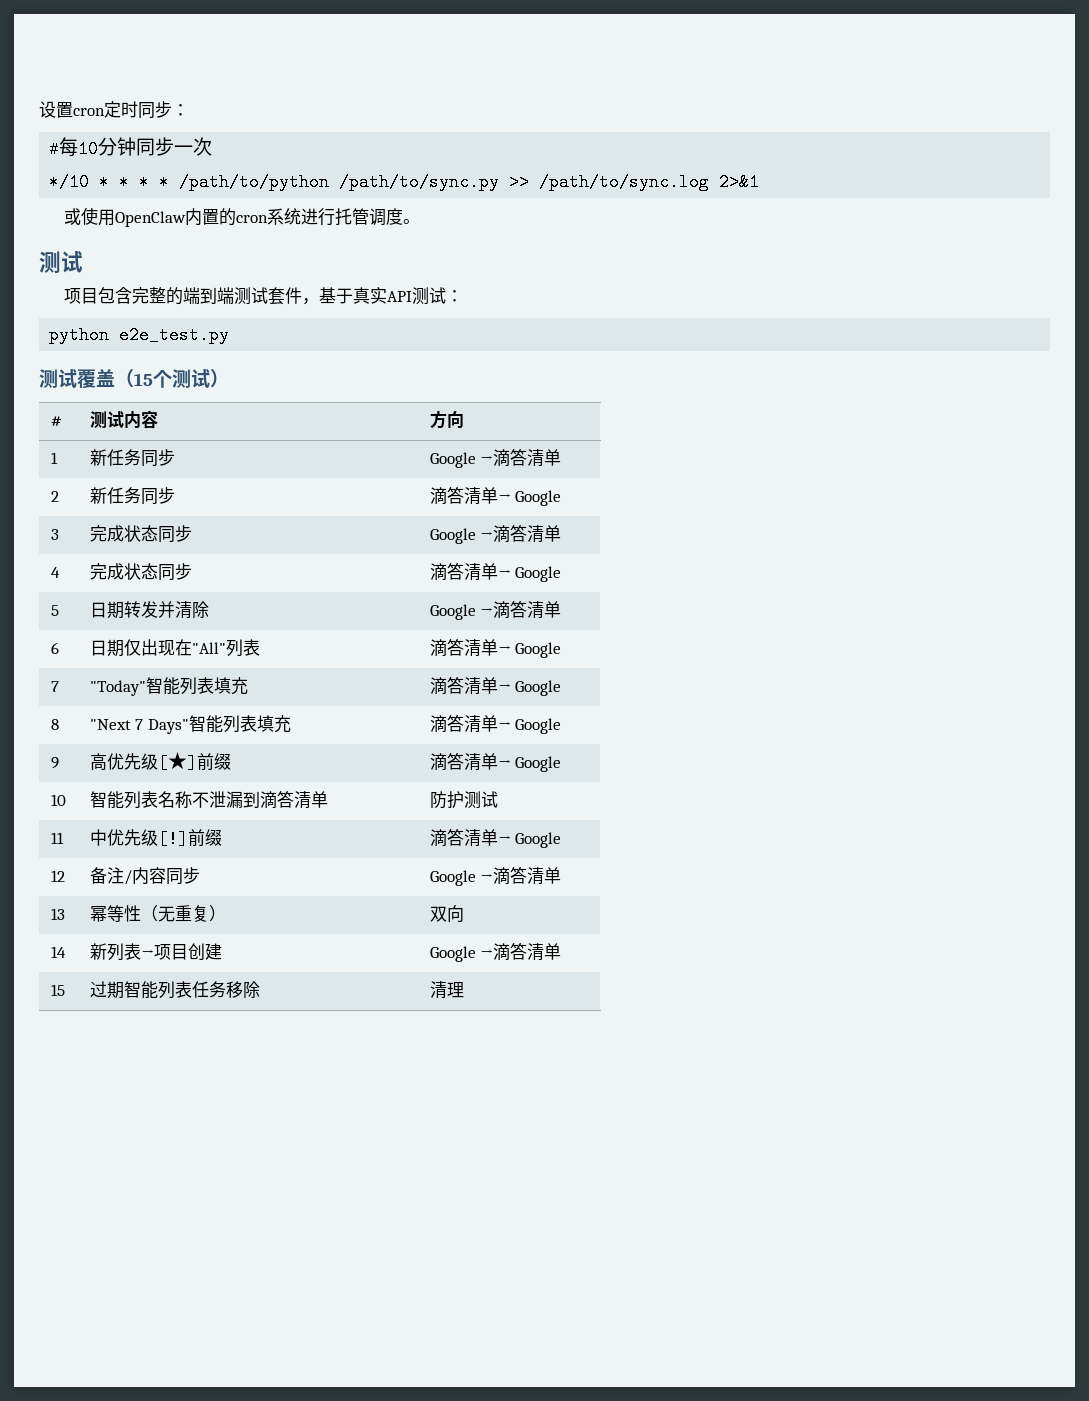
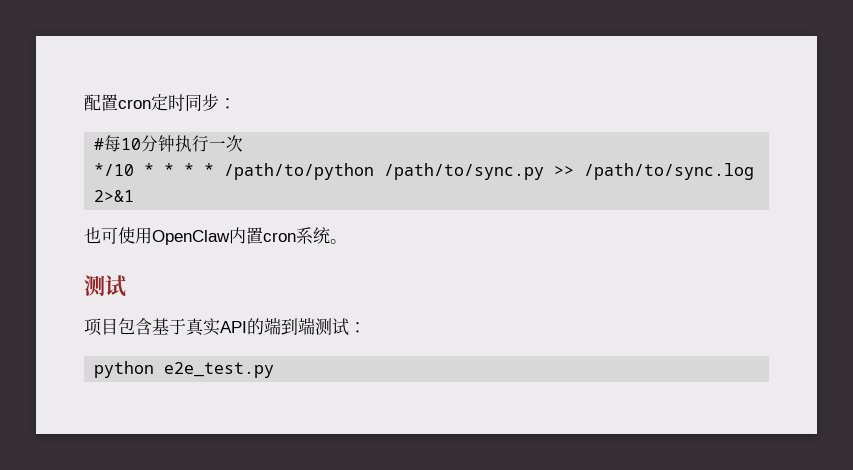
- 设置cron定时同步：
+ 配置cron定时同步：
- #每10分钟同步一次
+ #每10分钟执行一次
- 或使用OpenClaw内置的cron系统进行托管调度。
+ 也可使用OpenClaw内置cron系统。
- 项目包含完整的端到端测试套件，基于真实API测试：
+ 项目包含基于真实API的端到端测试：
  python e2e_test.py
- 测试覆盖（15个测试）
- # | 测试内容 | 方向
- 1 | 新任务同步 | Google →滴答清单
- 2 | 新任务同步 | 滴答清单→ Google
- 3 | 完成状态同步 | Google →滴答清单
- 4 | 完成状态同步 | 滴答清单→ Google
- 5 | 日期转发并清除 | Google →滴答清单
- 6 | 日期仅出现在"All"列表 | 滴答清单→ Google
- 7 | "Today"智能列表填充 | 滴答清单→ Google
- 8 | "Next 7 Days"智能列表填充 | 滴答清单→ Google
- 9 | 高优先级[★]前缀 | 滴答清单→ Google
- 10 | 智能列表名称不泄漏到滴答清单 | 防护测试
- 11 | 中优先级[!]前缀 | 滴答清单→ Google
- 12 | 备注/内容同步 | Google →滴答清单
- 13 | 幂等性（无重复） | 双向
- 14 | 新列表→项目创建 | Google →滴答清单
- 15 | 过期智能列表任务移除 | 清理

